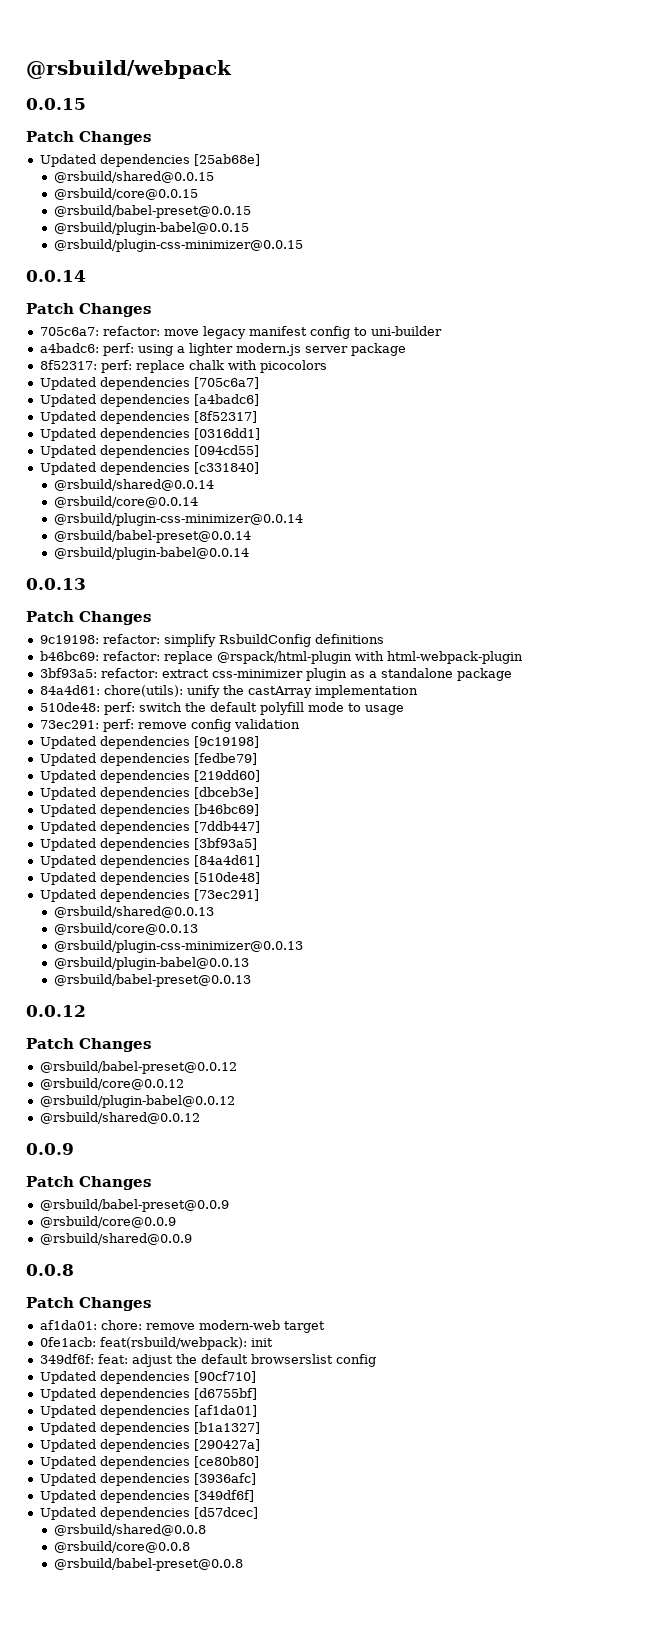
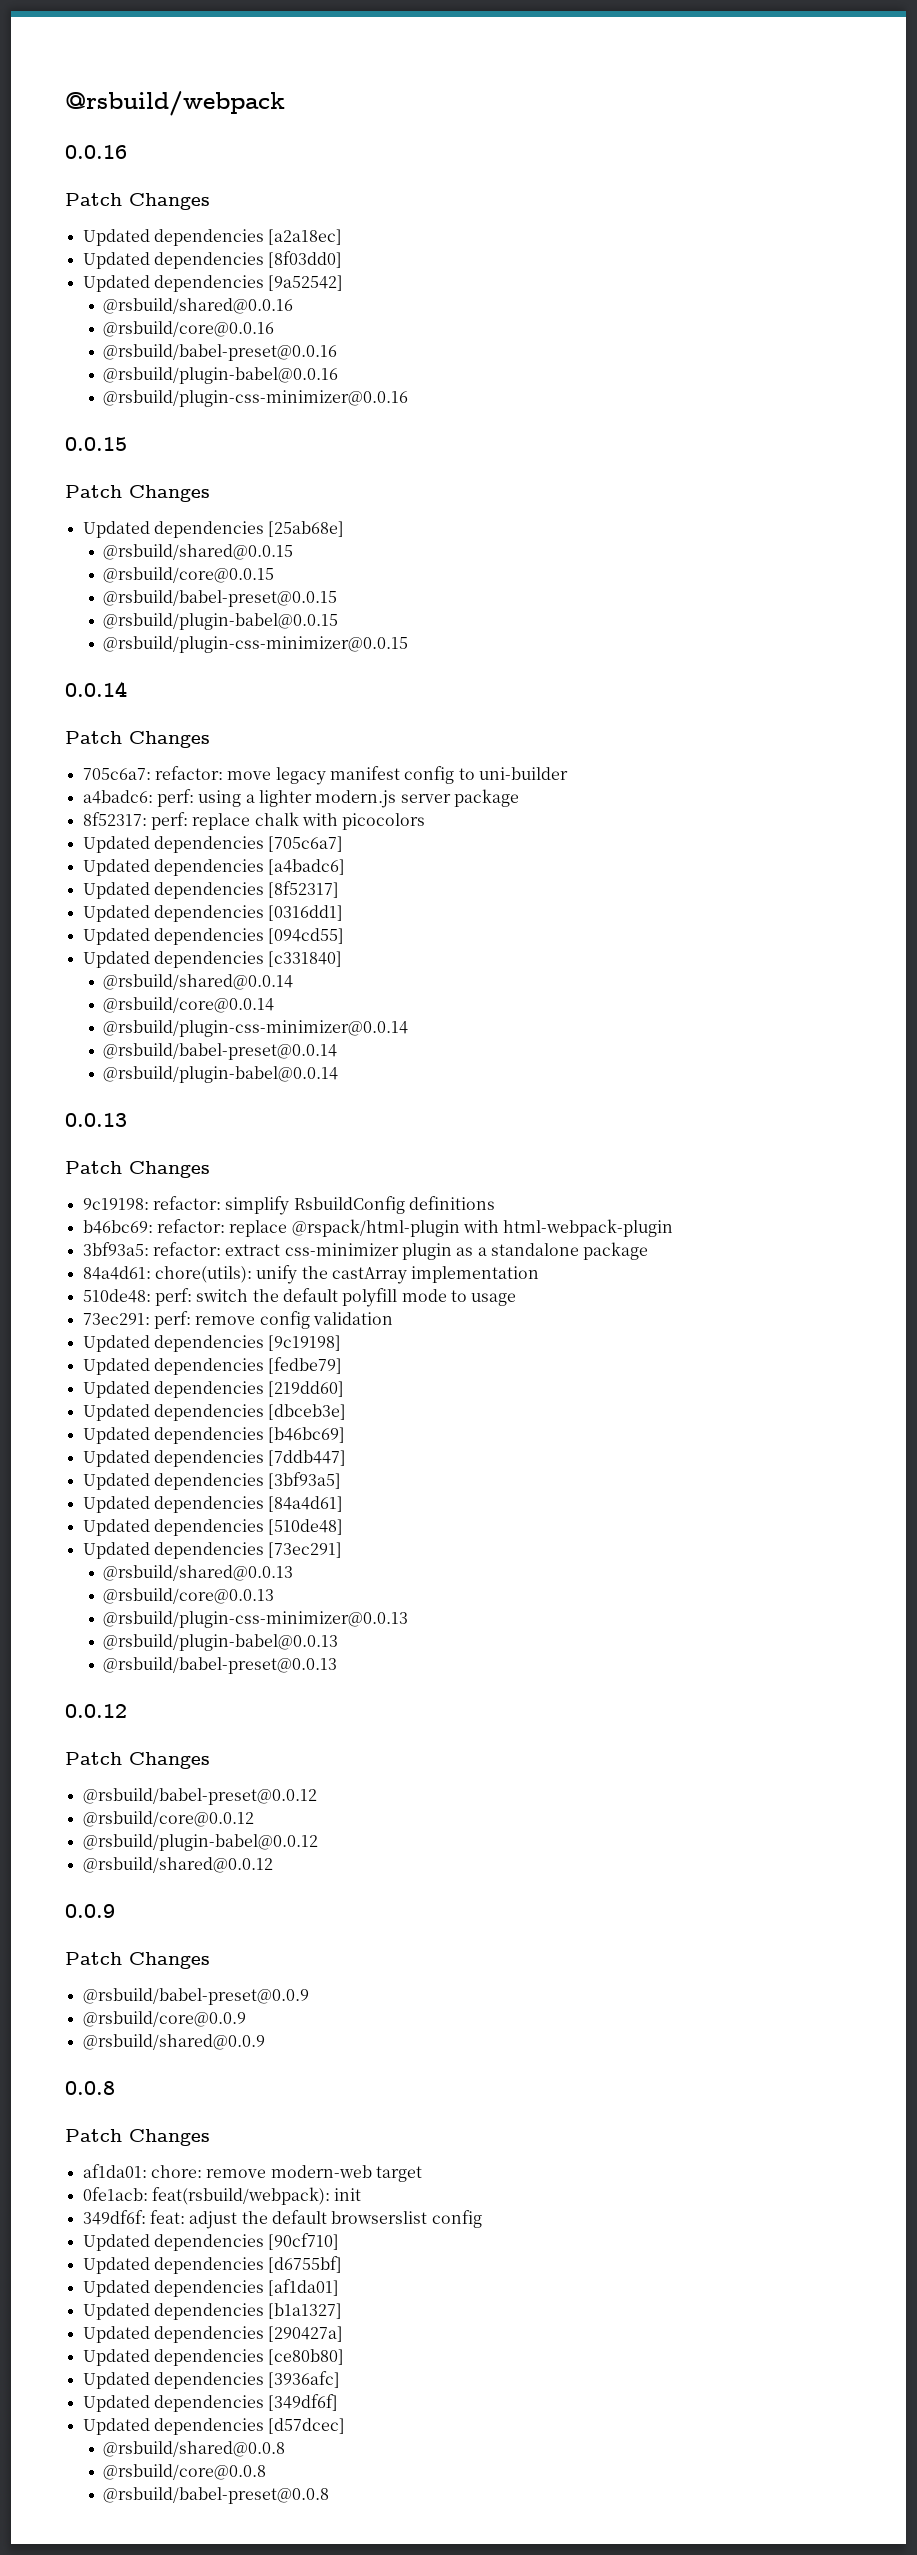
+ 0.0.16
+ Patch Changes
+ Updated dependencies [a2a18ec]
+ Updated dependencies [8f03dd0]
+ Updated dependencies [9a52542]
+ @rsbuild/shared@0.0.16
+ @rsbuild/core@0.0.16
+ @rsbuild/babel-preset@0.0.16
+ @rsbuild/plugin-babel@0.0.16
+ @rsbuild/plugin-css-minimizer@0.0.16

